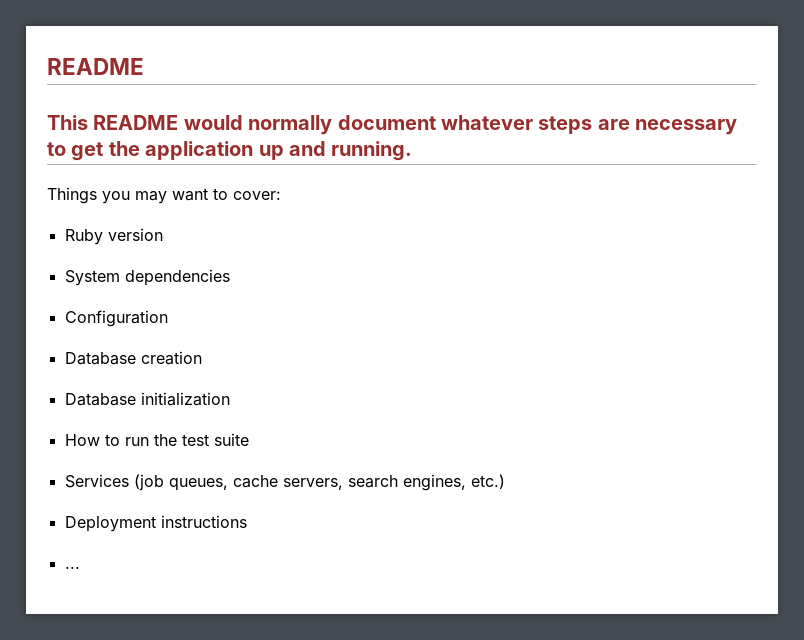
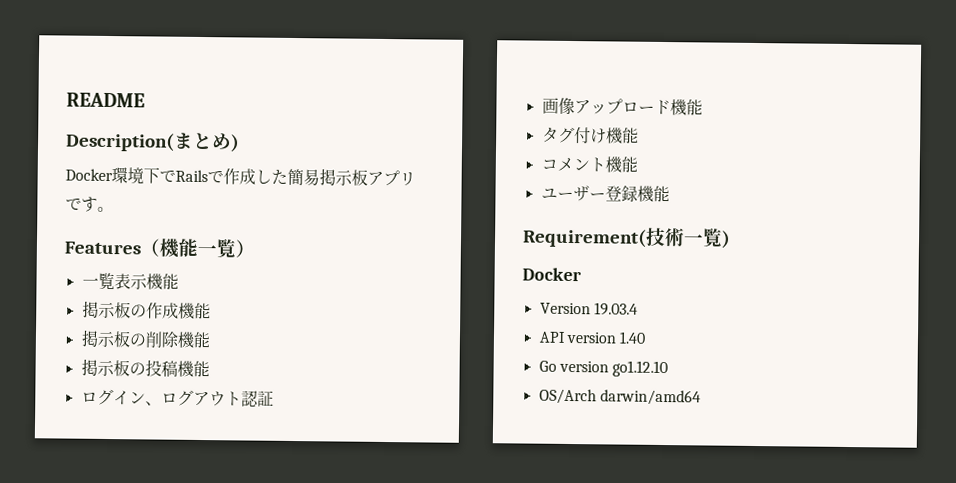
- This README would normally document whatever steps are necessary to get the application up and running.
- Things you may want to cover:
- Ruby version
- System dependencies
- Configuration
- Database creation
- Database initialization
- How to run the test suite
- Services (job queues, cache servers, search engines, etc.)
- Deployment instructions
- ...
+ Description(まとめ)
+ Docker環境下でRailsで作成した簡易掲示板アプリです。
+ Features（機能一覧）
+ 一覧表示機能
+ 掲示板の作成機能
+ 掲示板の削除機能
+ 掲示板の投稿機能
+ ログイン、ログアウト認証
+ 画像アップロード機能
+ タグ付け機能
+ コメント機能
+ ユーザー登録機能
+ Requirement(技術一覧)
+ Docker
+ Version 19.03.4
+ API version 1.40
+ Go version go1.12.10
+ OS/Arch darwin/amd64

